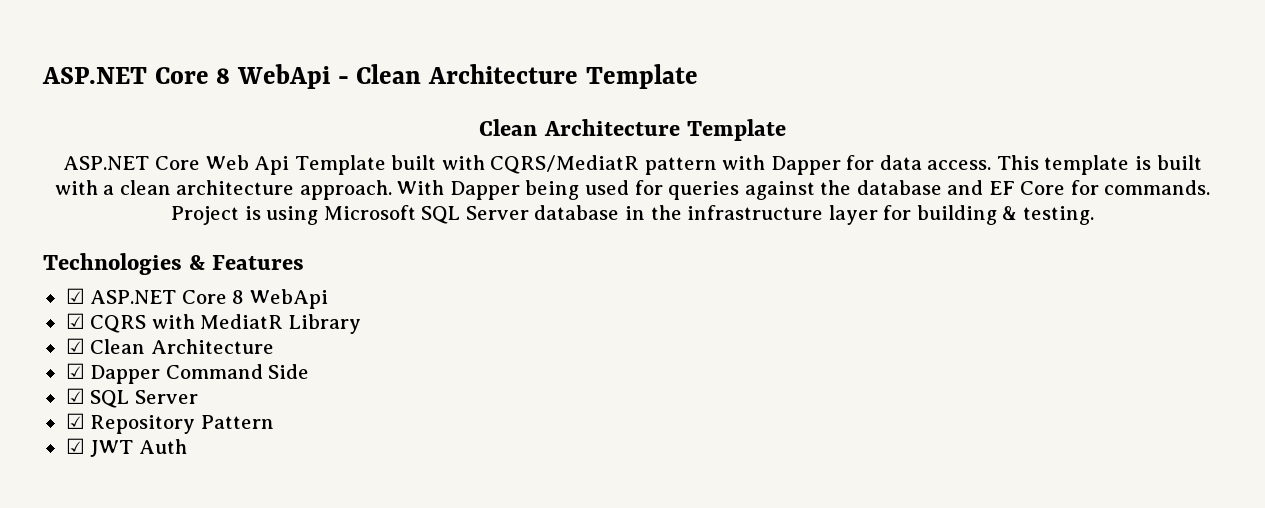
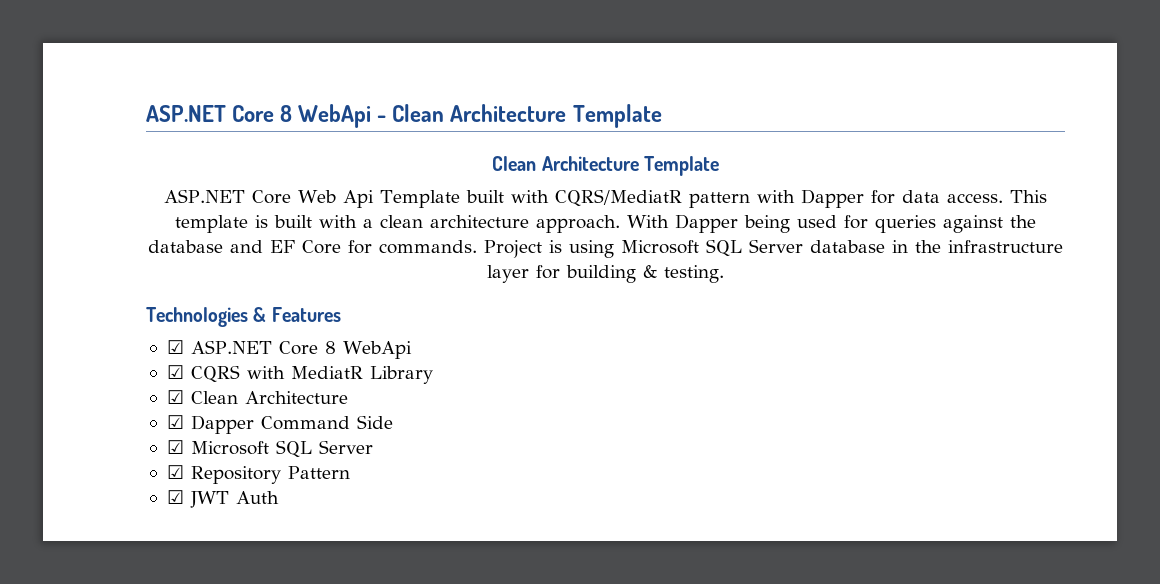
- ☑ SQL Server
+ ☑ Microsoft SQL Server

